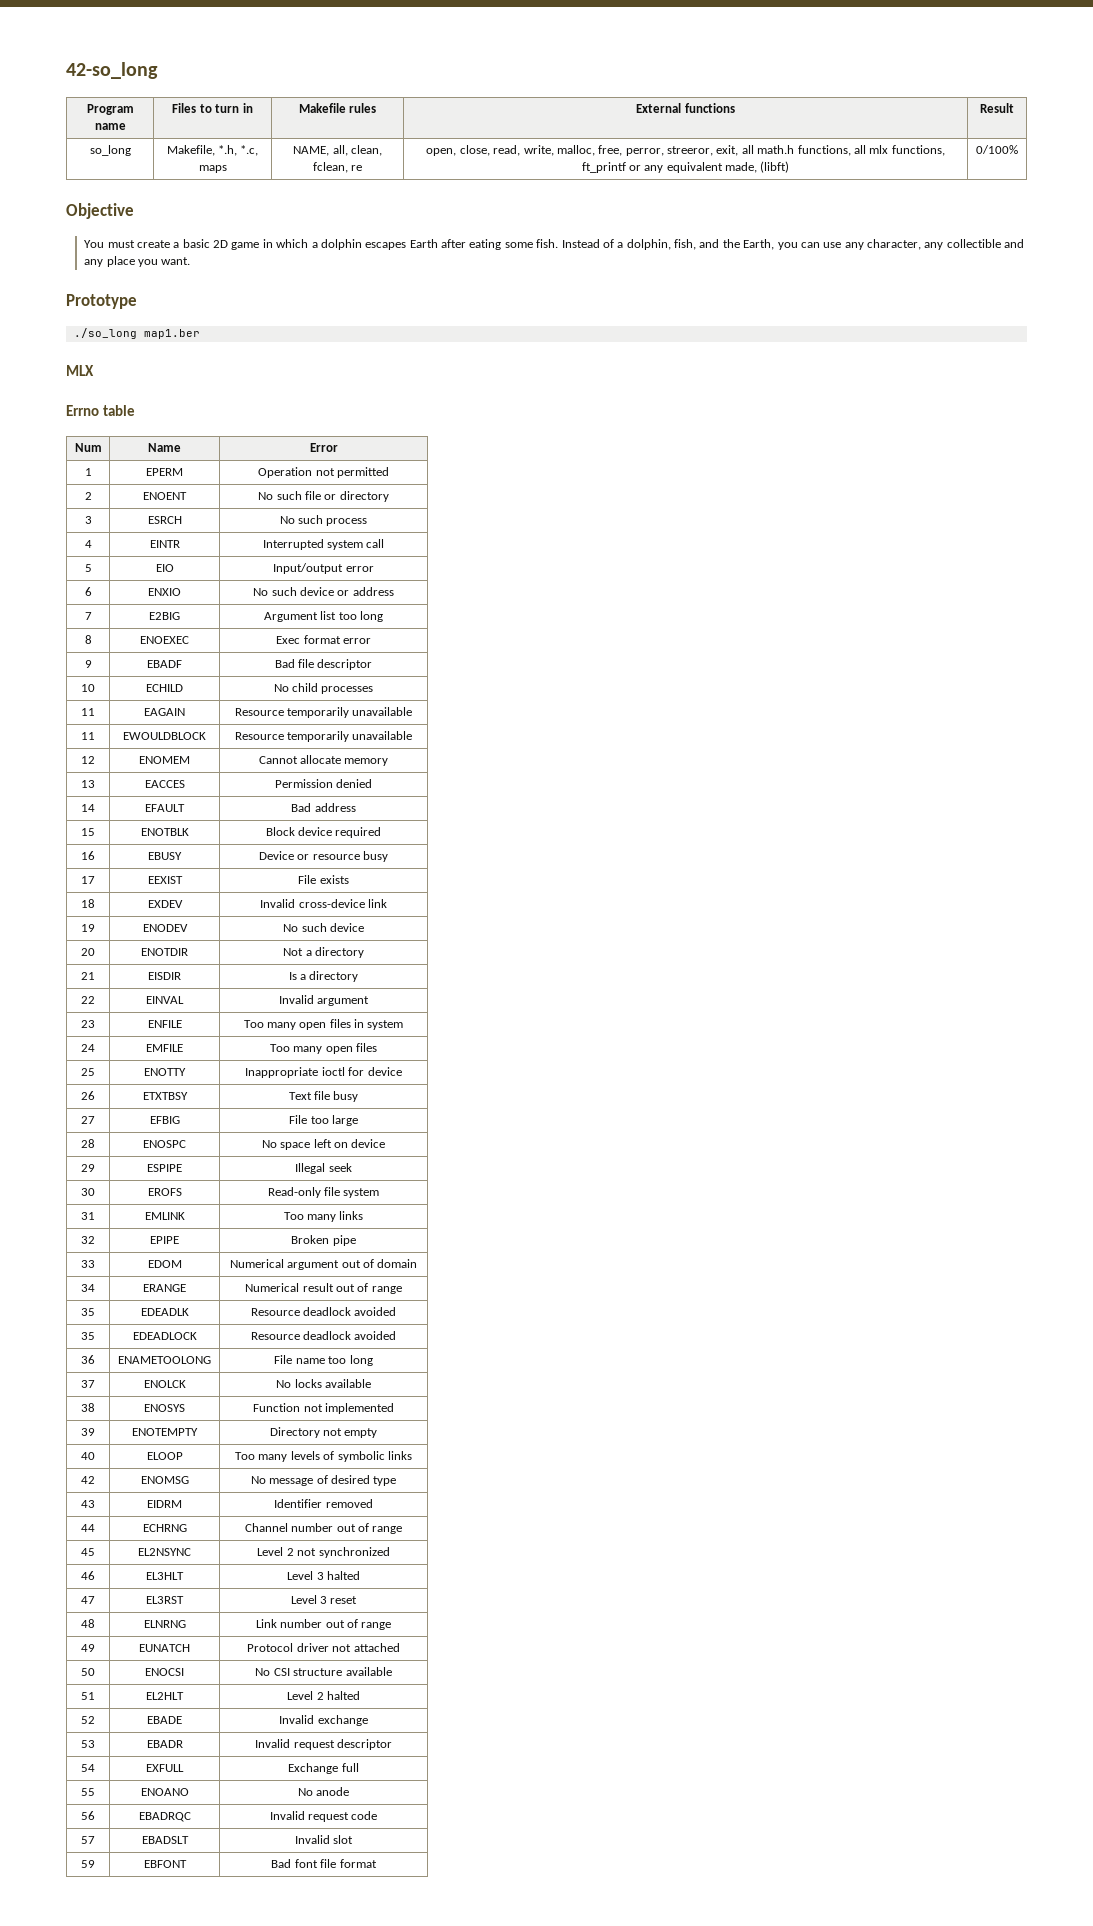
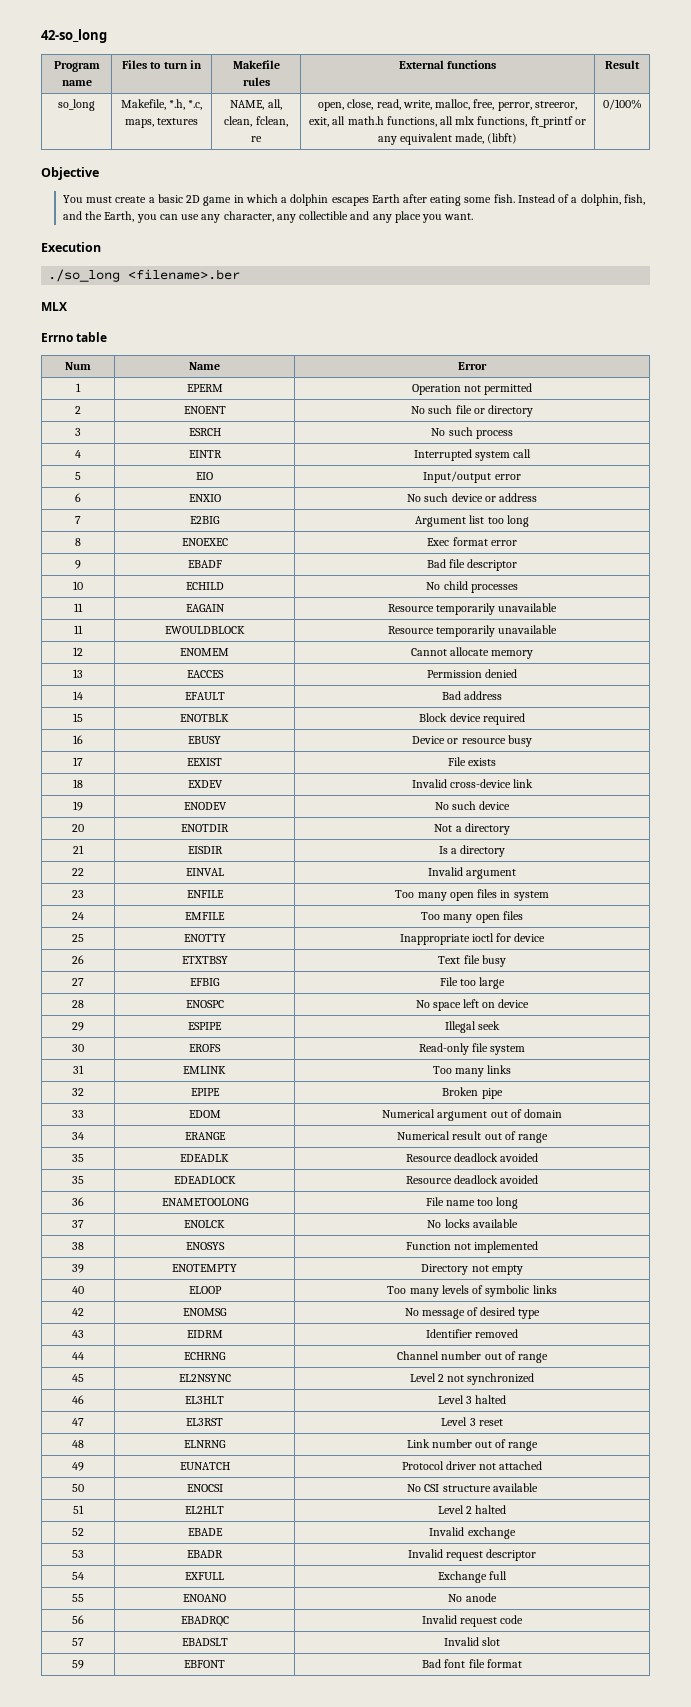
- so_long | Makefile, *.h, *.c, maps | NAME, all, clean, fclean, re | open, close, read, write, malloc, free, perror, streeror, exit, all math.h functions, all mlx functions, ft_printf or any equivalent made, (libft) | 0/100%
+ so_long | Makefile, *.h, *.c, maps, textures | NAME, all, clean, fclean, re | open, close, read, write, malloc, free, perror, streeror, exit, all math.h functions, all mlx functions, ft_printf or any equivalent made, (libft) | 0/100%
- Prototype
+ Execution
- ./so_long map1.ber
+ ./so_long <filename>.ber

